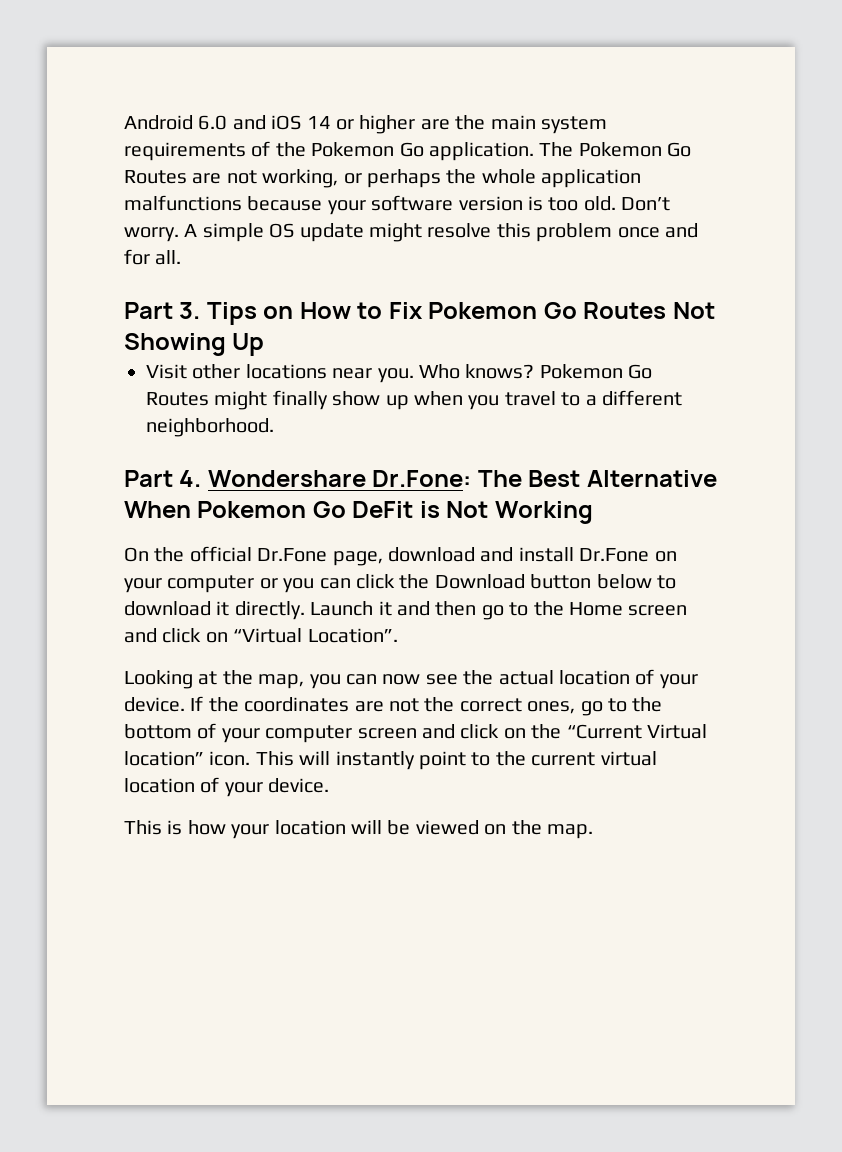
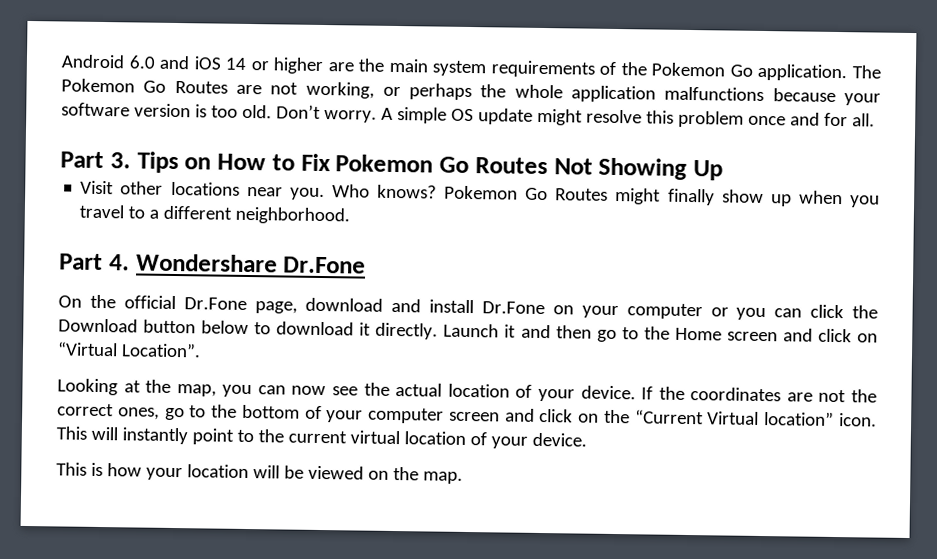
- Part 4. Wondershare Dr.Fone: The Best Alternative When Pokemon Go DeFit is Not Working
+ Part 4. Wondershare Dr.Fone

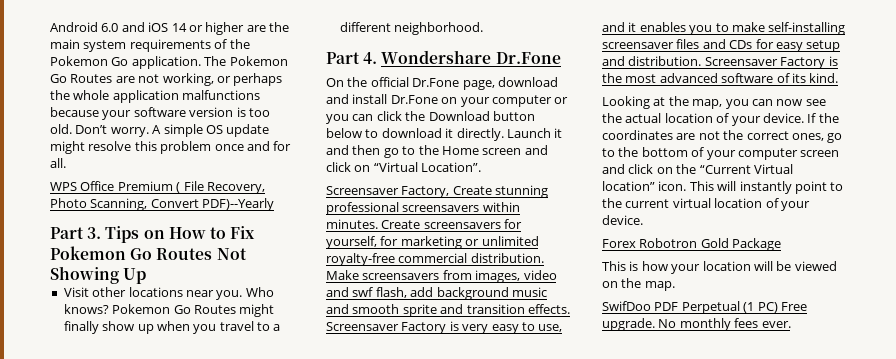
+ WPS Office Premium ( File Recovery, Photo Scanning, Convert PDF)--Yearly
+ Screensaver Factory, Create stunning professional screensavers within minutes. Create screensavers for yourself, for marketing or unlimited royalty-free commercial distribution. Make screensavers from images, video and swf flash, add background music and smooth sprite and transition effects. Screensaver Factory is very easy to use, and it enables you to make self-installing screensaver files and CDs for easy setup and distribution. Screensaver Factory is the most advanced software of its kind.
+ Forex Robotron Gold Package
+ SwifDoo PDF Perpetual (1 PC) Free upgrade. No monthly fees ever.

